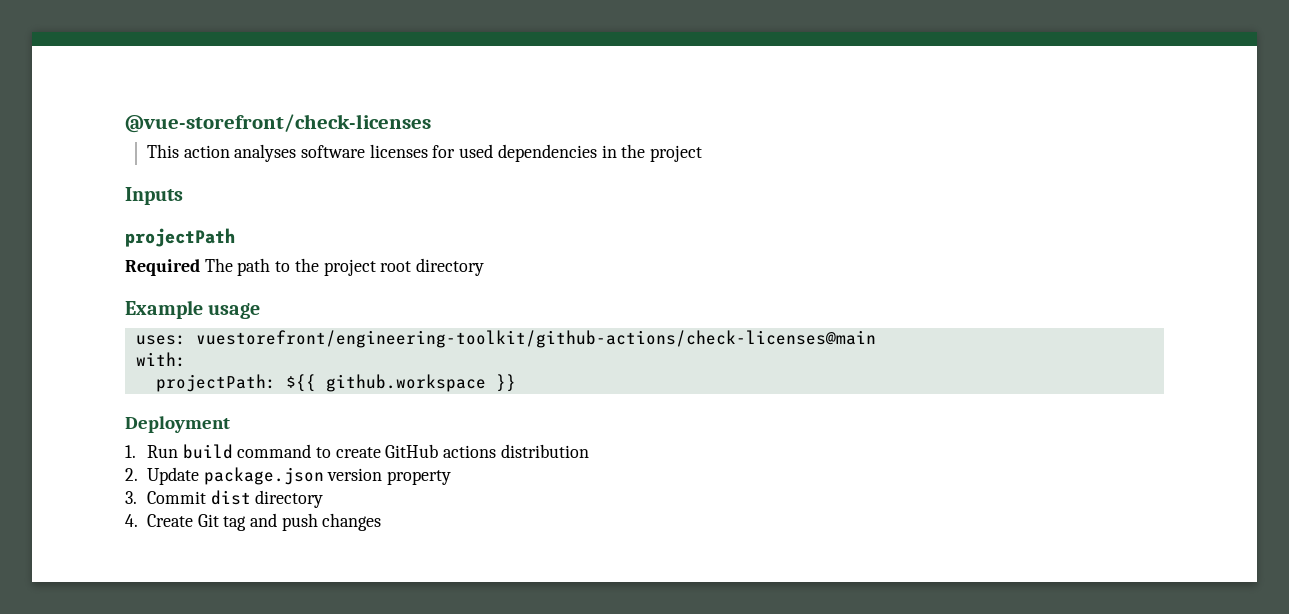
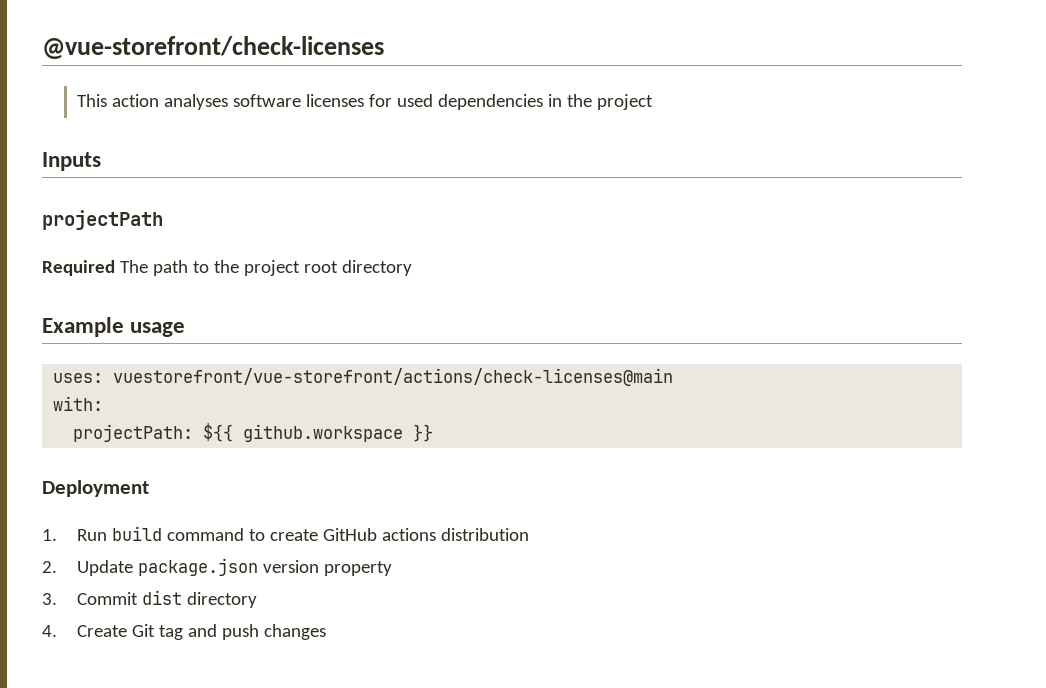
- uses: vuestorefront/engineering-toolkit/github-actions/check-licenses@main
+ uses: vuestorefront/vue-storefront/actions/check-licenses@main

